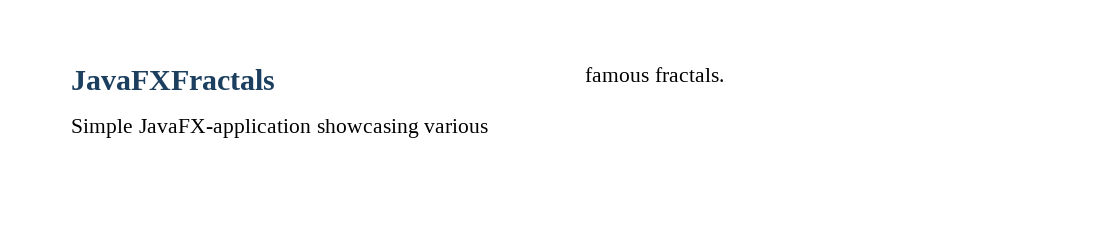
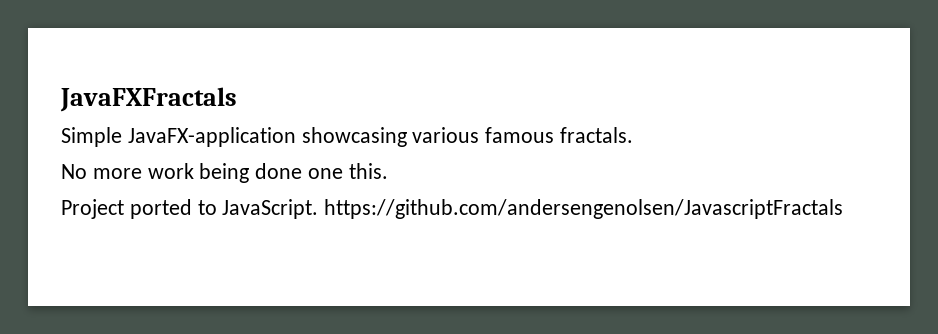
+ No more work being done one this.
+ Project ported to JavaScript. https://github.com/andersengenolsen/JavascriptFractals

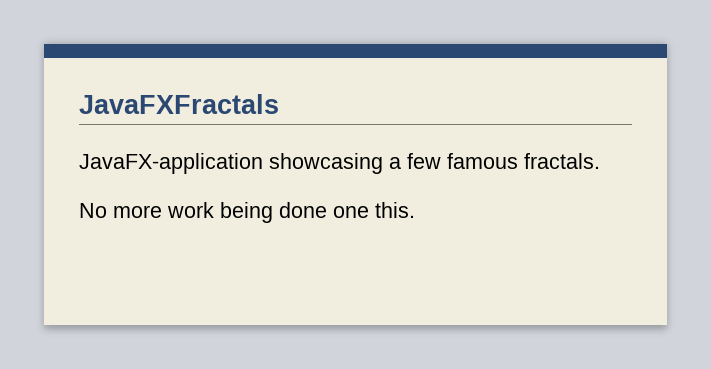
- Simple JavaFX-application showcasing various famous fractals.
+ JavaFX-application showcasing a few famous fractals.
- Project ported to JavaScript. https://github.com/andersengenolsen/JavascriptFractals

